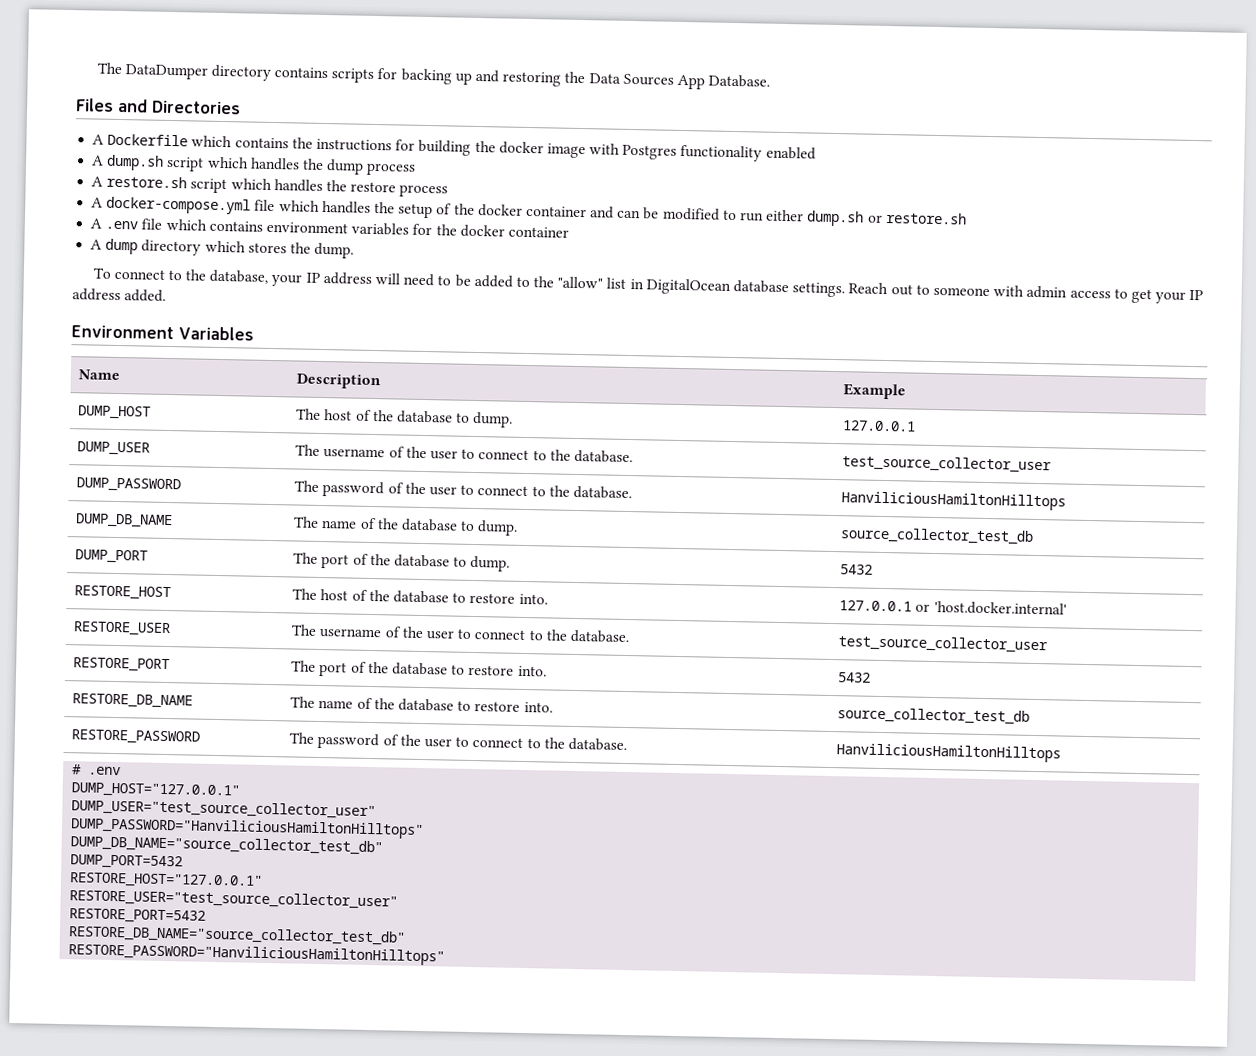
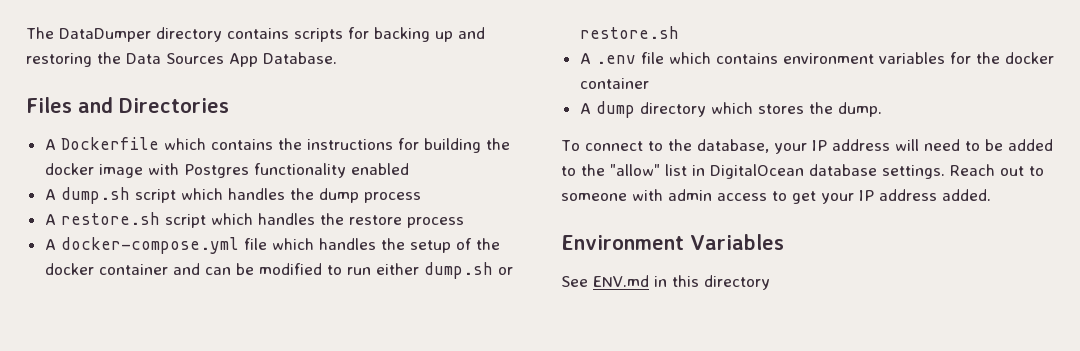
- Name | Description | Example
- DUMP_HOST | The host of the database to dump. | 127.0.0.1
- DUMP_USER | The username of the user to connect to the database. | test_source_collector_user
- DUMP_PASSWORD | The password of the user to connect to the database. | HanviliciousHamiltonHilltops
- DUMP_DB_NAME | The name of the database to dump. | source_collector_test_db
- DUMP_PORT | The port of the database to dump. | 5432
- RESTORE_HOST | The host of the database to restore into. | 127.0.0.1 or 'host.docker.internal'
- RESTORE_USER | The username of the user to connect to the database. | test_source_collector_user
- RESTORE_PORT | The port of the database to restore into. | 5432
- RESTORE_DB_NAME | The name of the database to restore into. | source_collector_test_db
- RESTORE_PASSWORD | The password of the user to connect to the database. | HanviliciousHamiltonHilltops
- # .env
- DUMP_HOST="127.0.0.1"
- DUMP_USER="test_source_collector_user"
- DUMP_PASSWORD="HanviliciousHamiltonHilltops"
- DUMP_DB_NAME="source_collector_test_db"
- DUMP_PORT=5432
- RESTORE_HOST="127.0.0.1"
- RESTORE_USER="test_source_collector_user"
- RESTORE_PORT=5432
- RESTORE_DB_NAME="source_collector_test_db"
- RESTORE_PASSWORD="HanviliciousHamiltonHilltops"
+ See ENV.md in this directory

